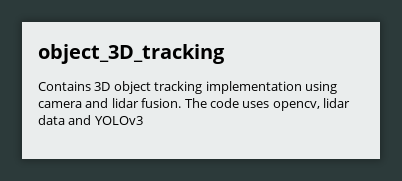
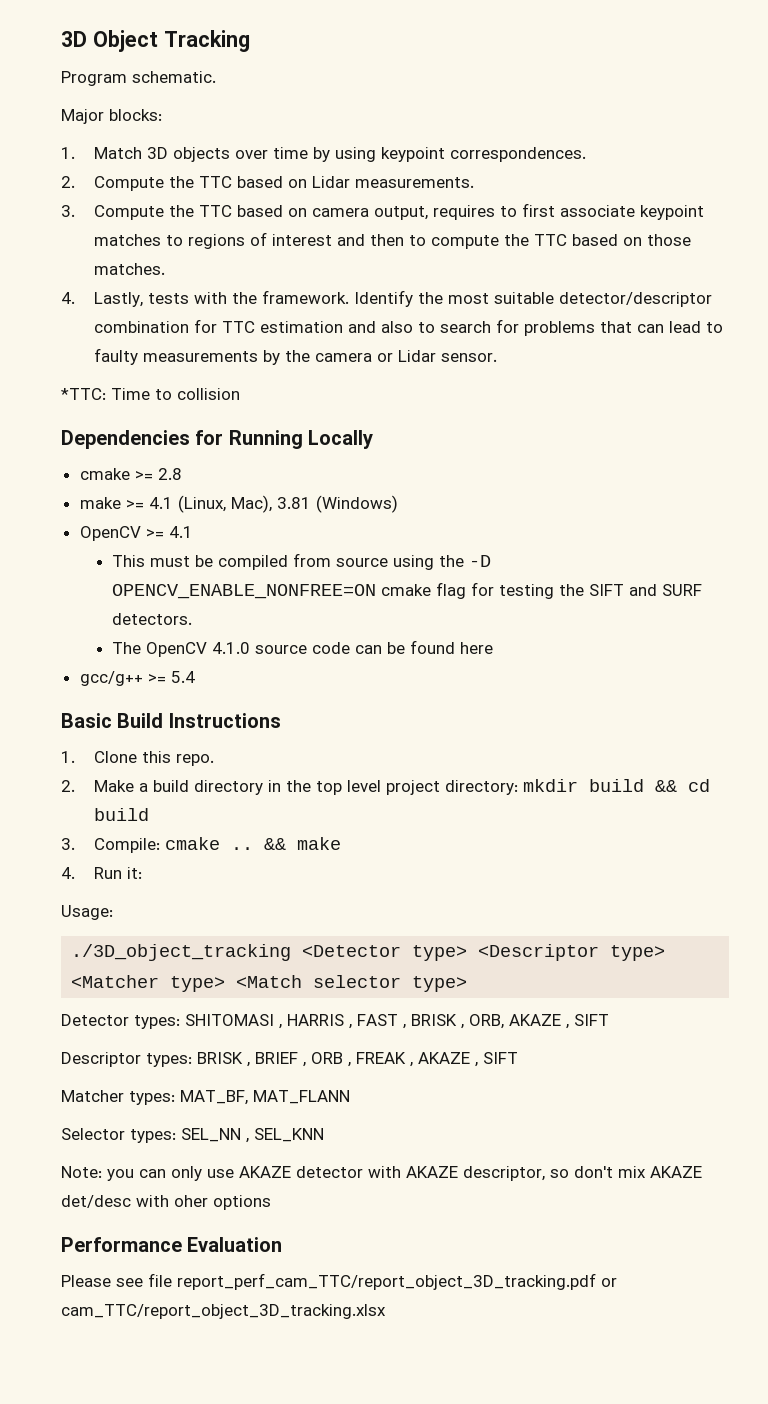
- object_3D_tracking
- Contains 3D object tracking implementation using camera and lidar fusion. The code uses opencv, lidar data and YOLOv3
+ 3D Object Tracking
+ Program schematic.
+ Major blocks:
+ 1. Match 3D objects over time by using keypoint correspondences.
+ 2. Compute the TTC based on Lidar measurements.
+ 3. Compute the TTC based on camera output, requires to first associate keypoint matches to regions of interest and then to compute the TTC based on those matches.
+ 4. Lastly, tests with the framework. Identify the most suitable detector/descriptor combination for TTC estimation and also to search for problems that can lead to faulty measurements by the camera or Lidar sensor.
+ *TTC: Time to collision
+ Dependencies for Running Locally
+ cmake >= 2.8
+ make >= 4.1 (Linux, Mac), 3.81 (Windows)
+ OpenCV >= 4.1
+ This must be compiled from source using the -D OPENCV_ENABLE_NONFREE=ON cmake flag for testing the SIFT and SURF detectors.
+ The OpenCV 4.1.0 source code can be found here
+ gcc/g++ >= 5.4
+ Basic Build Instructions
+ 1. Clone this repo.
+ 2. Make a build directory in the top level project directory: mkdir build && cd build
+ 3. Compile: cmake .. && make
+ 4. Run it:
+ Usage:
+ ./3D_object_tracking <Detector type> <Descriptor type> <Matcher type> <Match selector type>
+ Detector types: SHITOMASI , HARRIS , FAST , BRISK , ORB, AKAZE , SIFT
+ Descriptor types: BRISK , BRIEF , ORB , FREAK , AKAZE , SIFT
+ Matcher types: MAT_BF, MAT_FLANN
+ Selector types: SEL_NN , SEL_KNN
+ Note: you can only use AKAZE detector with AKAZE descriptor, so don't mix AKAZE det/desc with oher options
+ Performance Evaluation
+ Please see file report_perf_cam_TTC/report_object_3D_tracking.pdf or cam_TTC/report_object_3D_tracking.xlsx

